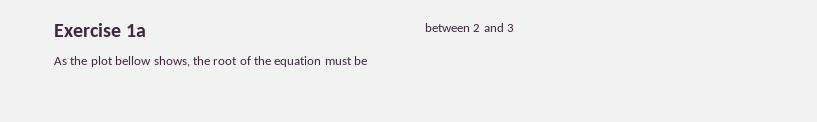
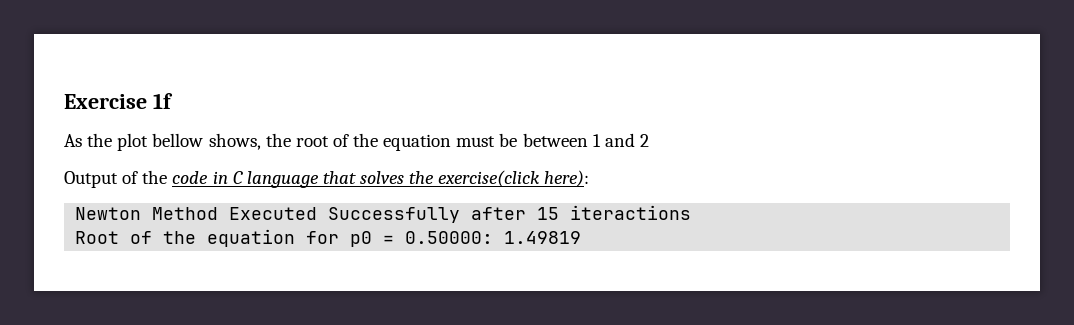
- Exercise 1a
+ Exercise 1f
- As the plot bellow shows, the root of the equation must be between 2 and 3
+ As the plot bellow shows, the root of the equation must be between 1 and 2
+ Output of the code in C language that solves the exercise(click here):
+ Newton Method Executed Successfully after 15 iteractions
+ Root of the equation for p0 = 0.50000: 1.49819

